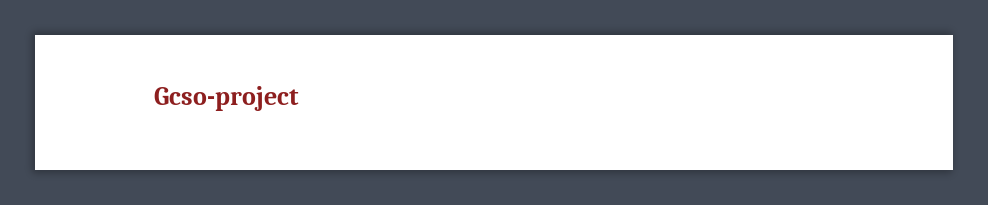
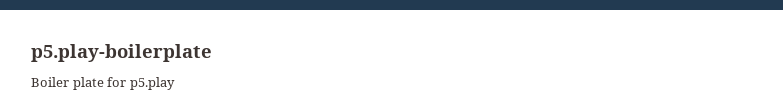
- Gcso-project
+ p5.play-boilerplate
+ Boiler plate for p5.play

